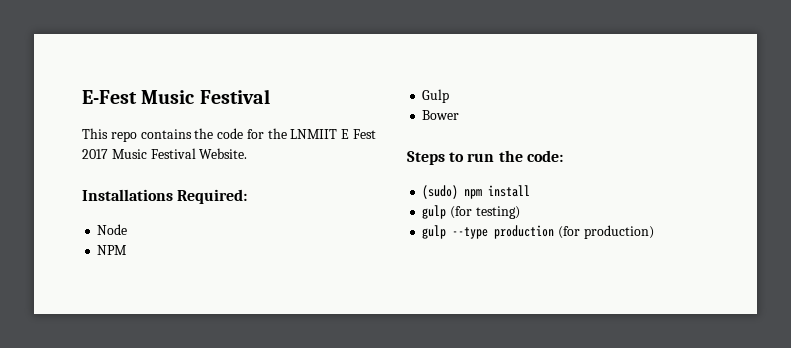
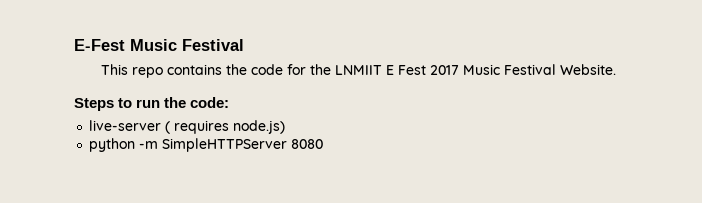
- Installations Required:
- Node
- NPM
- Gulp
- Bower
- (sudo) npm install
- gulp (for testing)
- gulp --type production (for production)
+ live-server ( requires node.js)
+ python -m SimpleHTTPServer 8080

